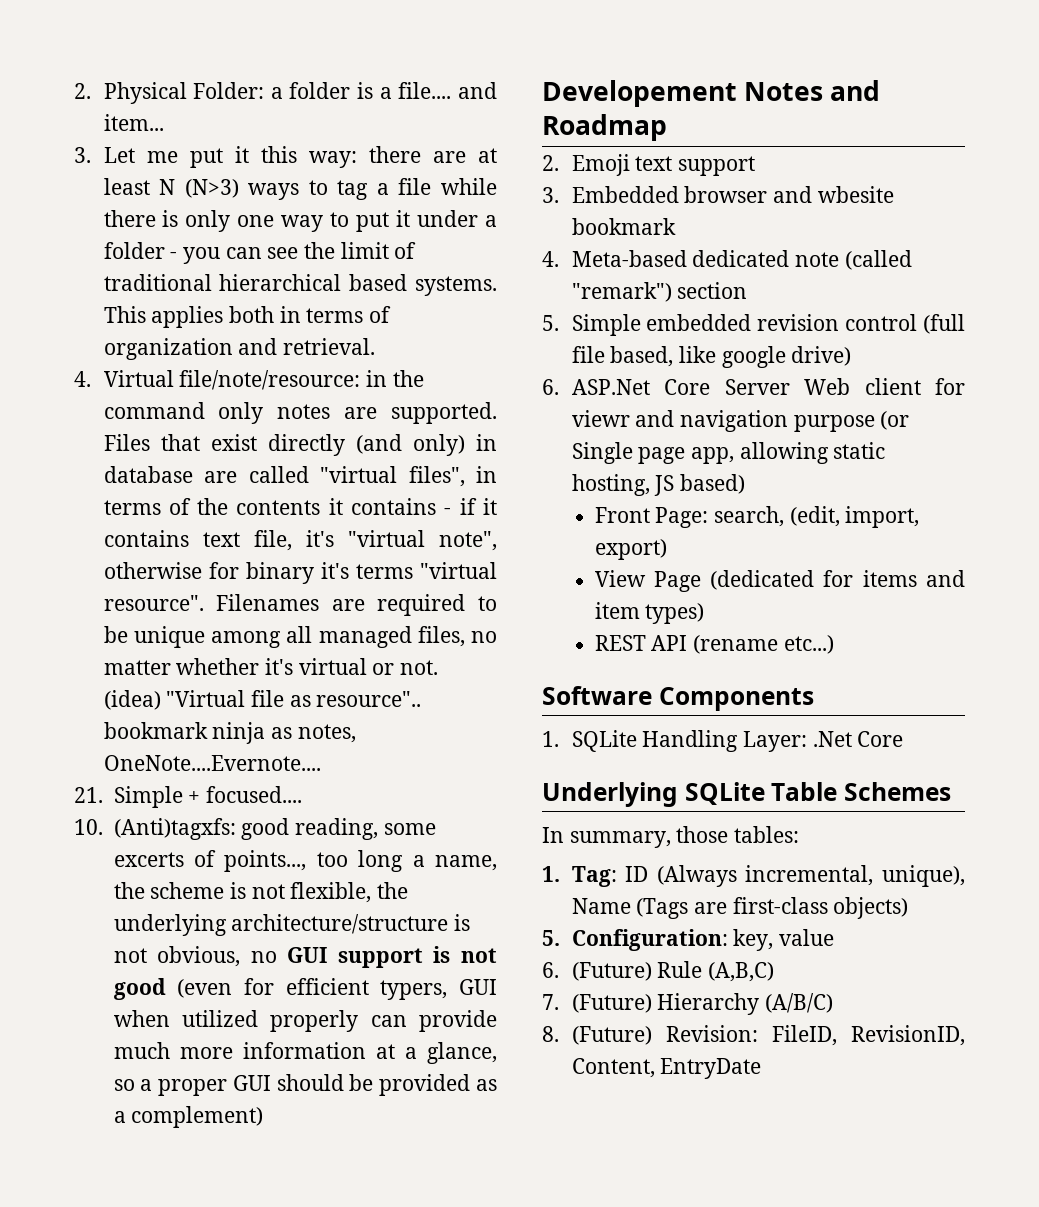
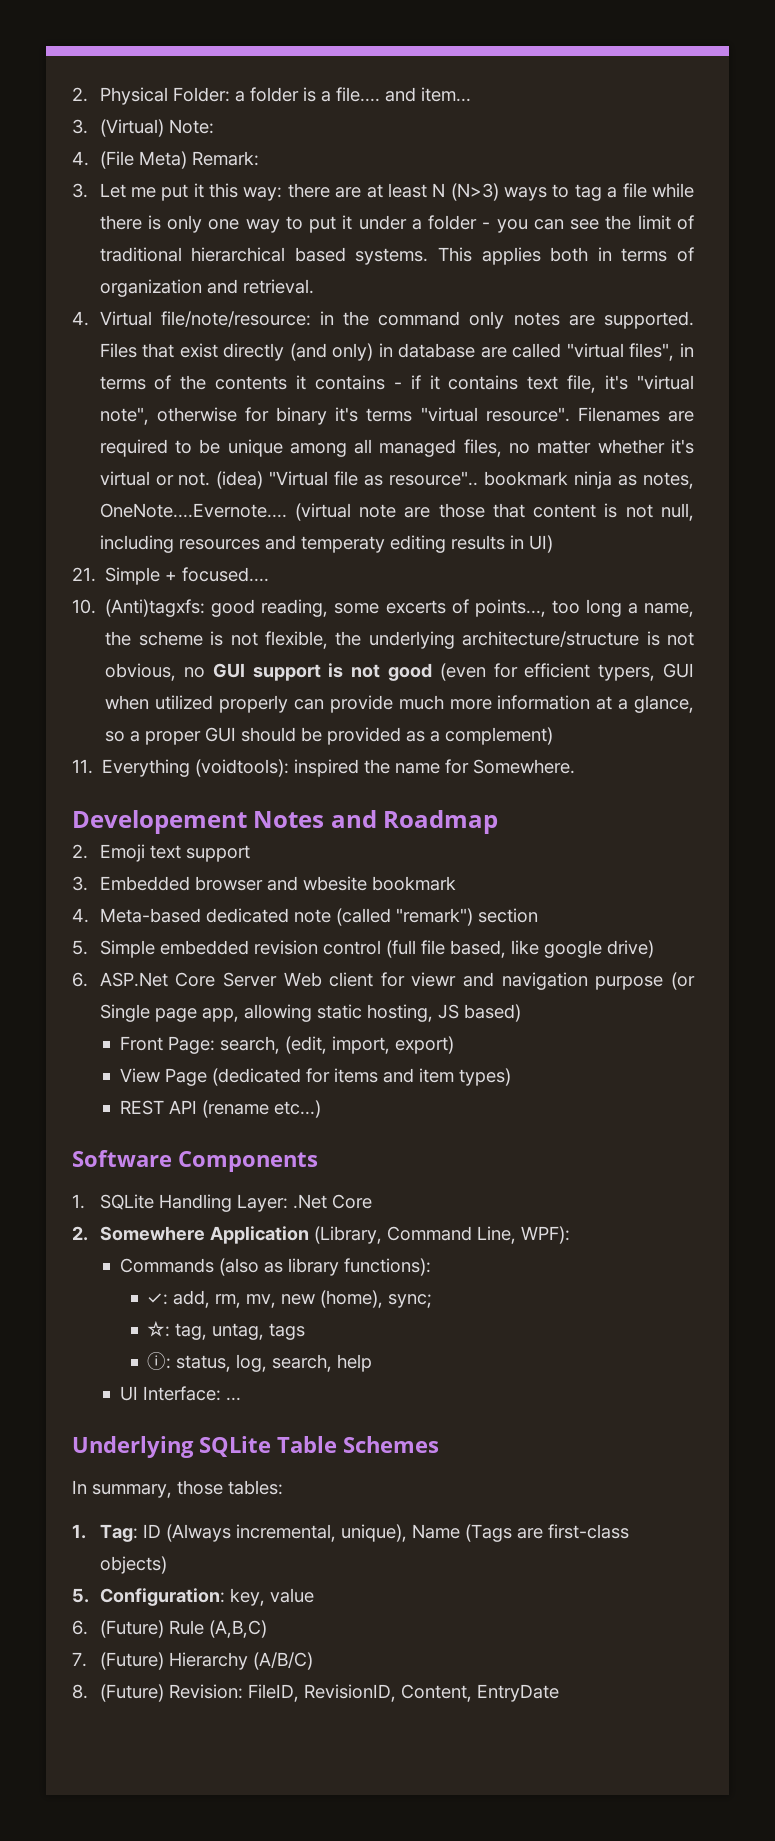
+ 3. (Virtual) Note:
+ 4. (File Meta) Remark:
+ (virtual note are those that content is not null, including resources and temperaty editing results in UI)
+ 11. Everything (voidtools): inspired the name for Somewhere.
+ 2. Somewhere Application (Library, Command Line, WPF):
+ Commands (also as library functions):
+ ✓: add, rm, mv, new (home), sync;
+ ☆: tag, untag, tags
+ ⓘ: status, log, search, help
+ UI Interface: ...

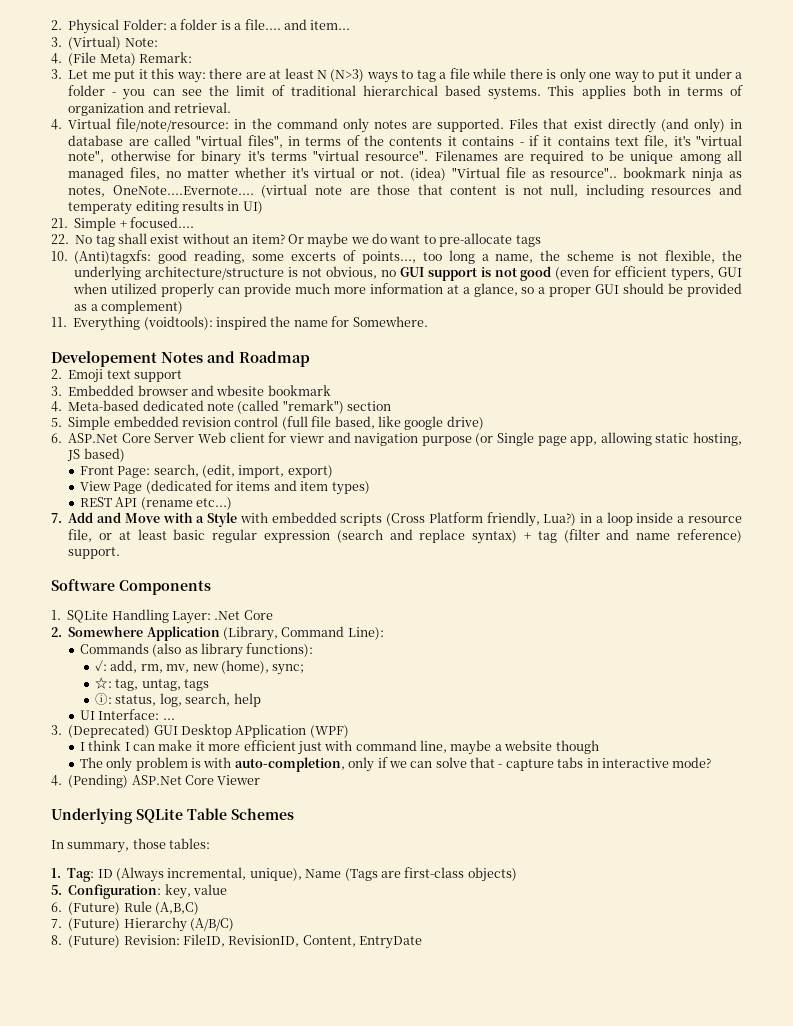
+ 22. No tag shall exist without an item? Or maybe we do want to pre-allocate tags
+ 7. Add and Move with a Style with embedded scripts (Cross Platform friendly, Lua?) in a loop inside a resource file, or at least basic regular expression (search and replace syntax) + tag (filter and name reference) support.
- 2. Somewhere Application (Library, Command Line, WPF):
+ 2. Somewhere Application (Library, Command Line):
+ 3. (Deprecated) GUI Desktop APplication (WPF)
+ I think I can make it more efficient just with command line, maybe a website though
+ The only problem is with auto-completion, only if we can solve that - capture tabs in interactive mode?
+ 4. (Pending) ASP.Net Core Viewer

